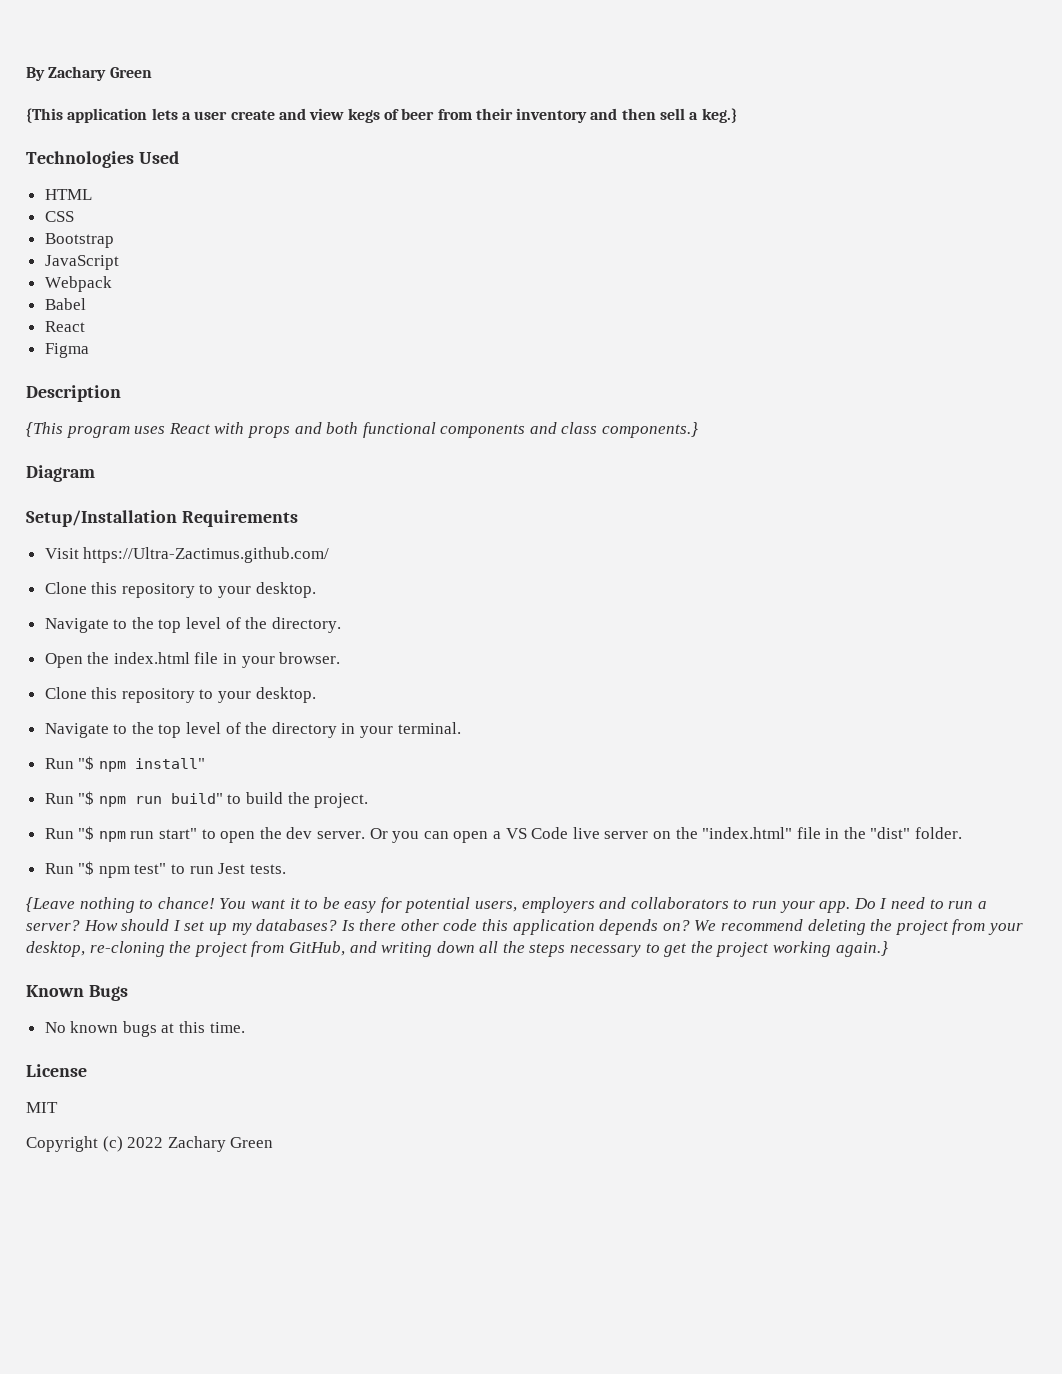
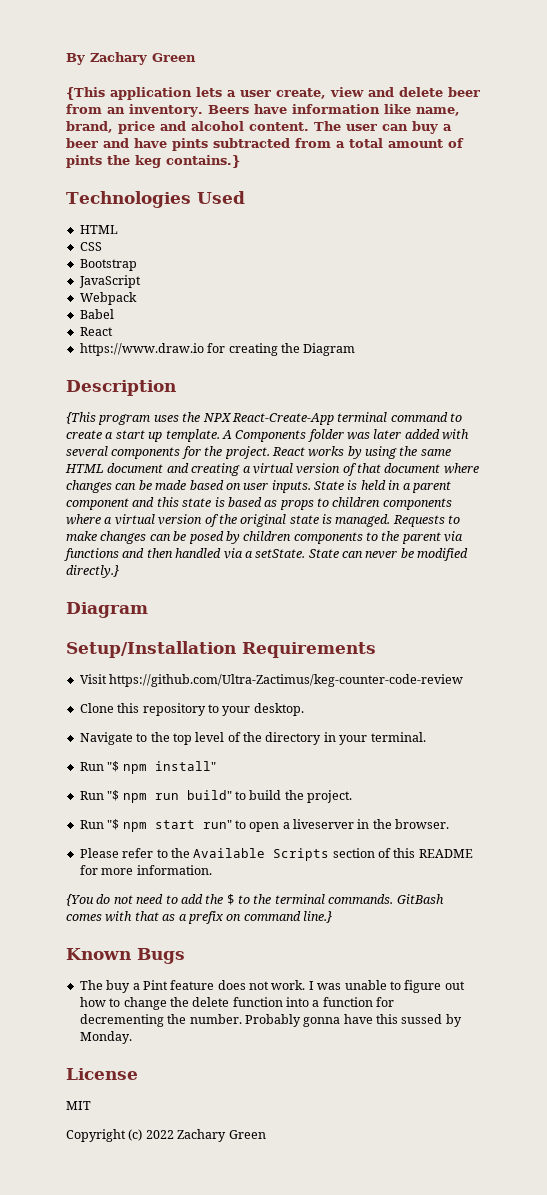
- {This application lets a user create and view kegs of beer from their inventory and then sell a keg.}
+ {This application lets a user create, view and delete beer from an inventory. Beers have information like name, brand, price and alcohol content. The user can buy a beer and have pints subtracted from a total amount of pints the keg contains.}
- Figma
+ https://www.draw.io for creating the Diagram
- {This program uses React with props and both functional components and class components.}
+ {This program uses the NPX React-Create-App terminal command to create a start up template. A Components folder was later added with several components for the project. React works by using the same HTML document and creating a virtual version of that document where changes can be made based on user inputs. State is held in a parent component and this state is based as props to children components where a virtual version of the original state is managed. Requests to make changes can be posed by children components to the parent via functions and then handled via a setState. State can never be modified directly.}
  Diagram
  Setup/Installation Requirements
- Visit https://Ultra-Zactimus.github.com/
- Clone this repository to your desktop.
- Navigate to the top level of the directory.
- Open the index.html file in your browser.
+ Visit https://github.com/Ultra-Zactimus/keg-counter-code-review
- Run "$ npm run start" to open the dev server. Or you can open a VS Code live server on the "index.html" file in the "dist" folder.
- Run "$ npm test" to run Jest tests.
- {Leave nothing to chance! You want it to be easy for potential users, employers and collaborators to run your app. Do I need to run a server? How should I set up my databases? Is there other code this application depends on? We recommend deleting the project from your desktop, re-cloning the project from GitHub, and writing down all the steps necessary to get the project working again.}
+ Run "$ npm start run" to open a liveserver in the browser.
+ Please refer to the Available Scripts section of this README for more information.
+ {You do not need to add the $ to the terminal commands. GitBash comes with that as a prefix on command line.}
  Known Bugs
- No known bugs at this time.
+ The buy a Pint feature does not work. I was unable to figure out how to change the delete function into a function for decrementing the number. Probably gonna have this sussed by Monday.

